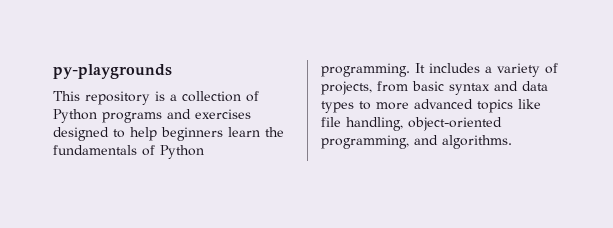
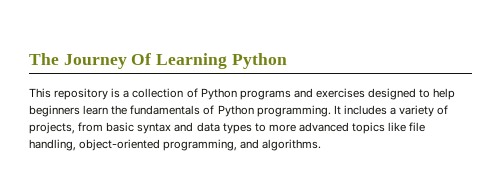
- py-playgrounds
+ The Journey Of Learning Python

